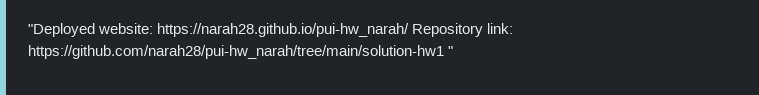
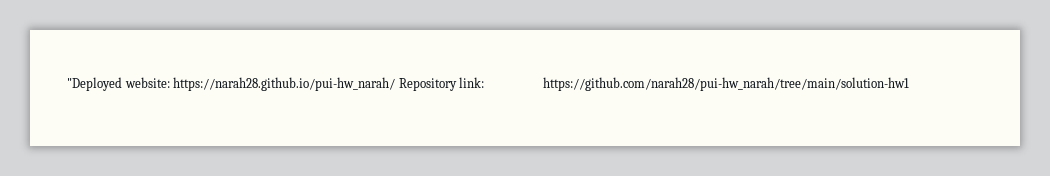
- "Deployed website: https://narah28.github.io/pui-hw_narah/ Repository link: https://github.com/narah28/pui-hw_narah/tree/main/solution-hw1 "
+ "Deployed website: https://narah28.github.io/pui-hw_narah/ Repository link: https://github.com/narah28/pui-hw_narah/tree/main/solution-hw1

